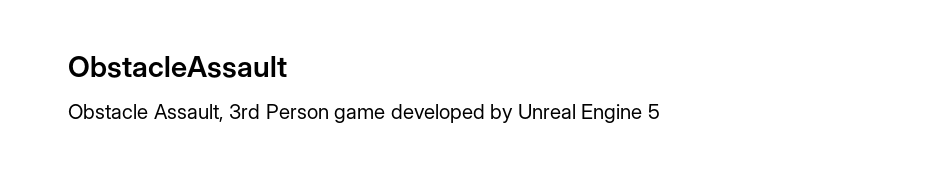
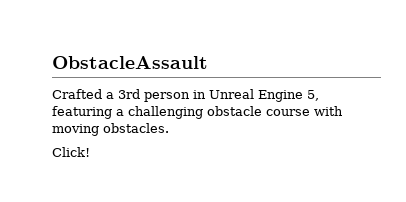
- Obstacle Assault, 3rd Person game developed by Unreal Engine 5
+ Crafted a 3rd person in Unreal Engine 5, featuring a challenging obstacle course with moving obstacles.
+ Click!

